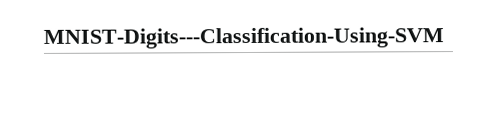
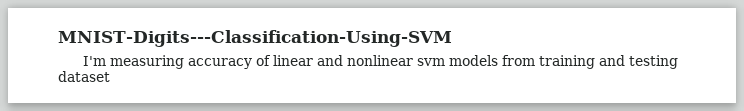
+ I'm measuring accuracy of linear and nonlinear svm models from training and testing dataset

